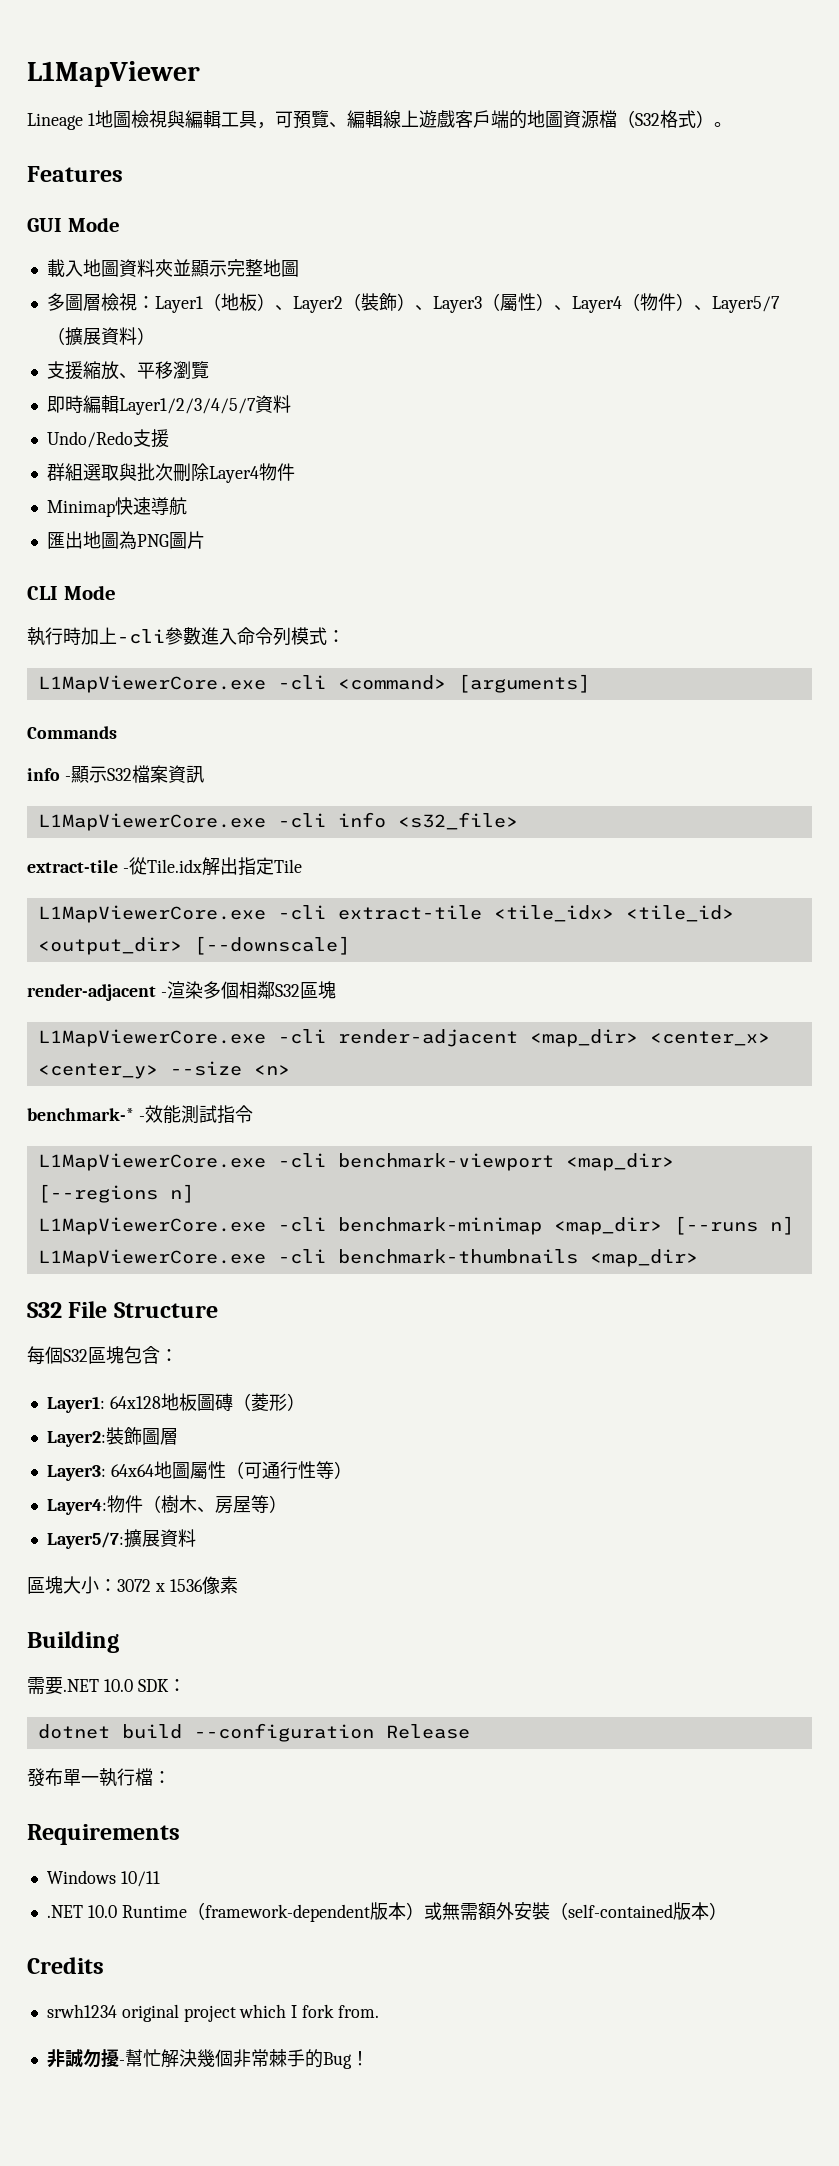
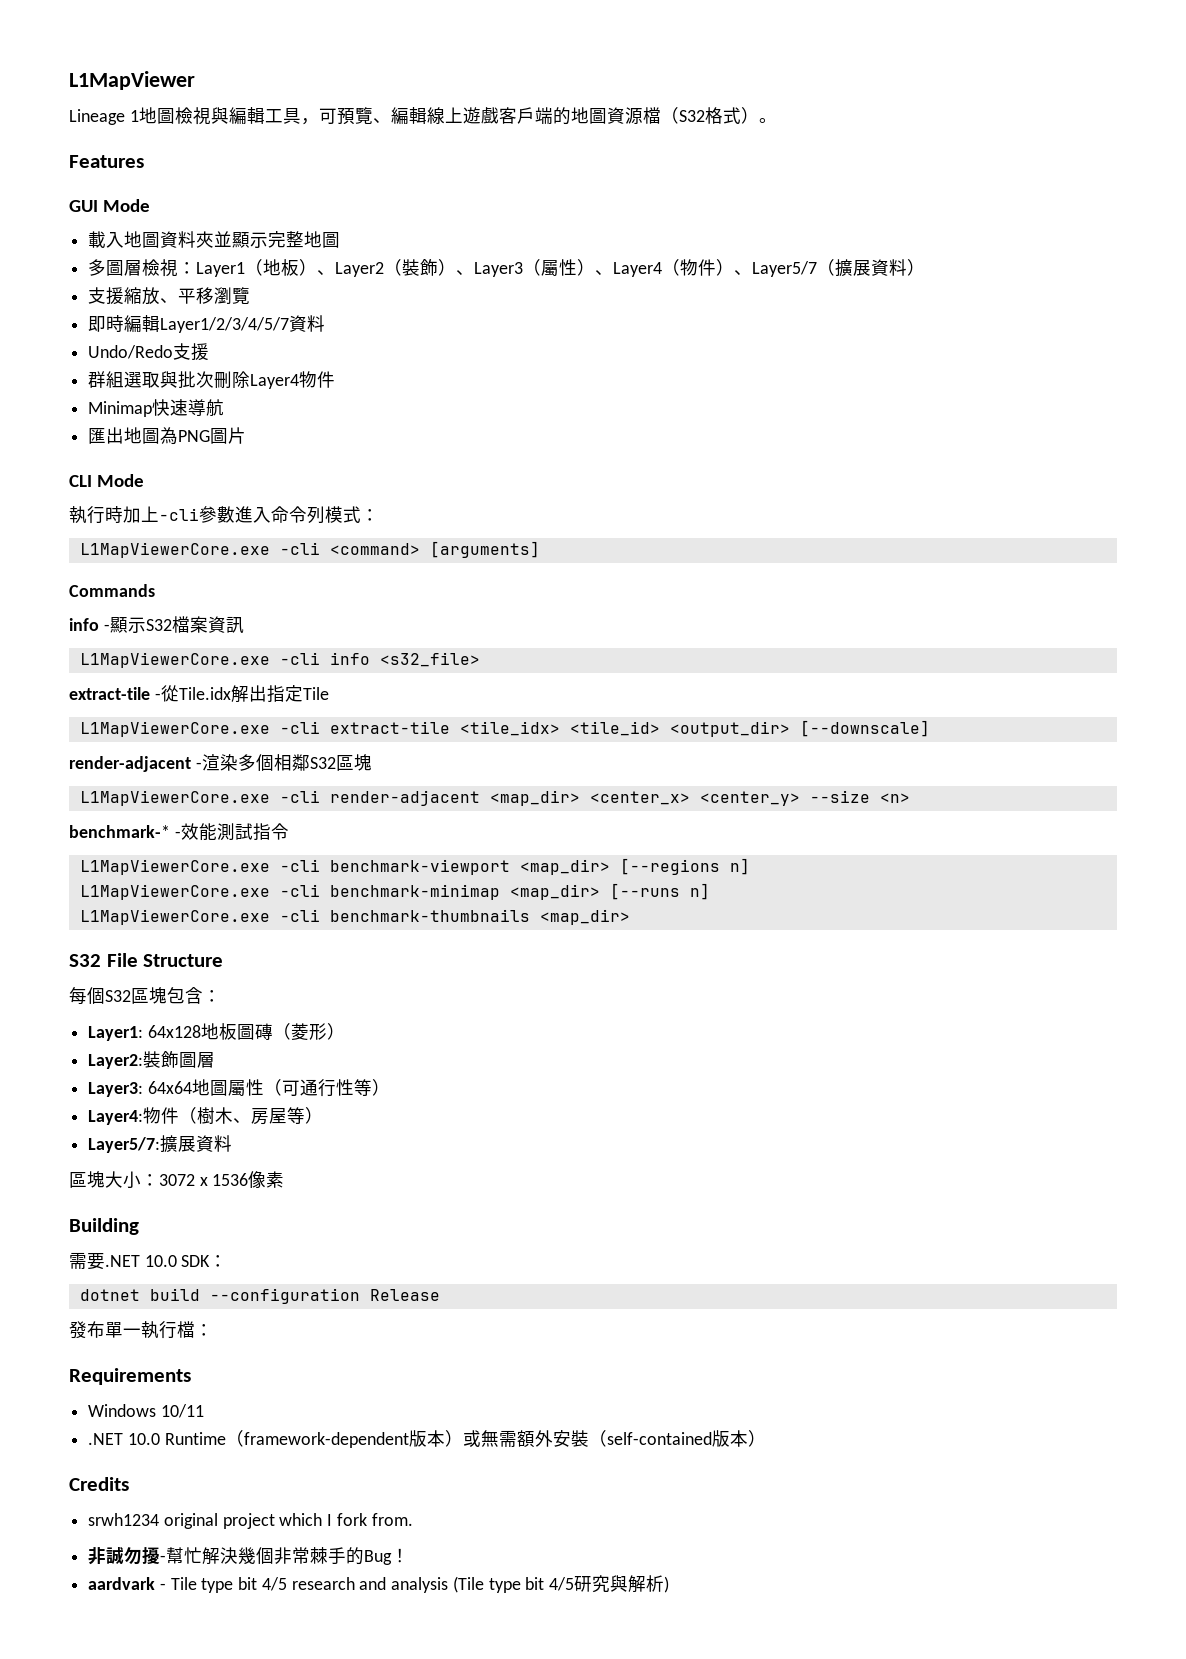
+ aardvark - Tile type bit 4/5 research and analysis (Tile type bit 4/5研究與解析)

